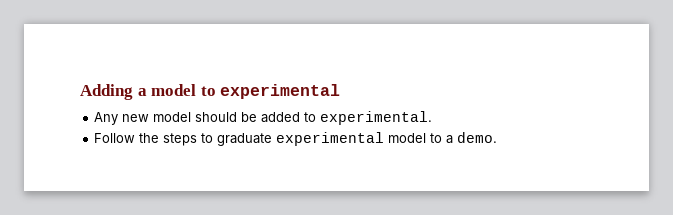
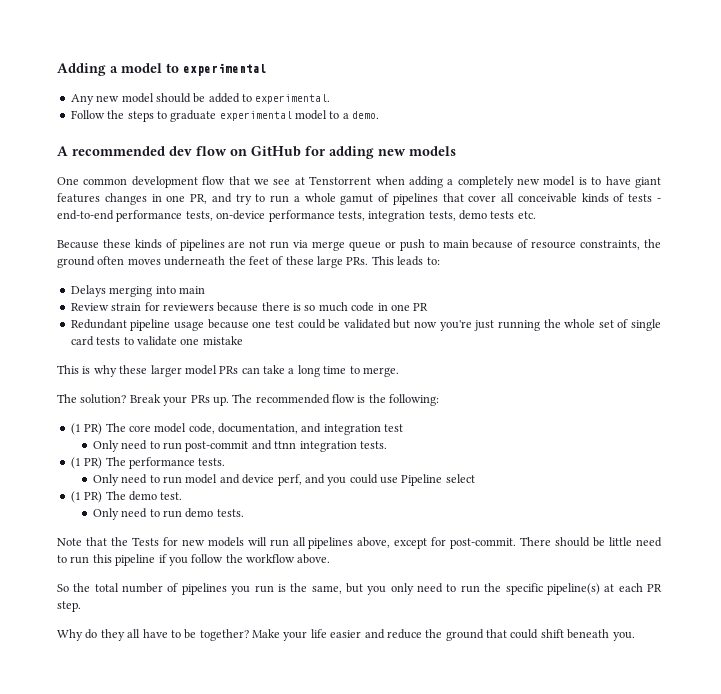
+ A recommended dev flow on GitHub for adding new models
+ One common development flow that we see at Tenstorrent when adding a completely new model is to have giant features changes in one PR, and try to run a whole gamut of pipelines that cover all conceivable kinds of tests - end-to-end performance tests, on-device performance tests, integration tests, demo tests etc.
+ Because these kinds of pipelines are not run via merge queue or push to main because of resource constraints, the ground often moves underneath the feet of these large PRs. This leads to:
+ Delays merging into main
+ Review strain for reviewers because there is so much code in one PR
+ Redundant pipeline usage because one test could be validated but now you're just running the whole set of single card tests to validate one mistake
+ This is why these larger model PRs can take a long time to merge.
+ The solution? Break your PRs up. The recommended flow is the following:
+ (1 PR) The core model code, documentation, and integration test
+ Only need to run post-commit and ttnn integration tests.
+ (1 PR) The performance tests.
+ Only need to run model and device perf, and you could use Pipeline select
+ (1 PR) The demo test.
+ Only need to run demo tests.
+ Note that the Tests for new models will run all pipelines above, except for post-commit. There should be little need to run this pipeline if you follow the workflow above.
+ So the total number of pipelines you run is the same, but you only need to run the specific pipeline(s) at each PR step.
+ Why do they all have to be together? Make your life easier and reduce the ground that could shift beneath you.

